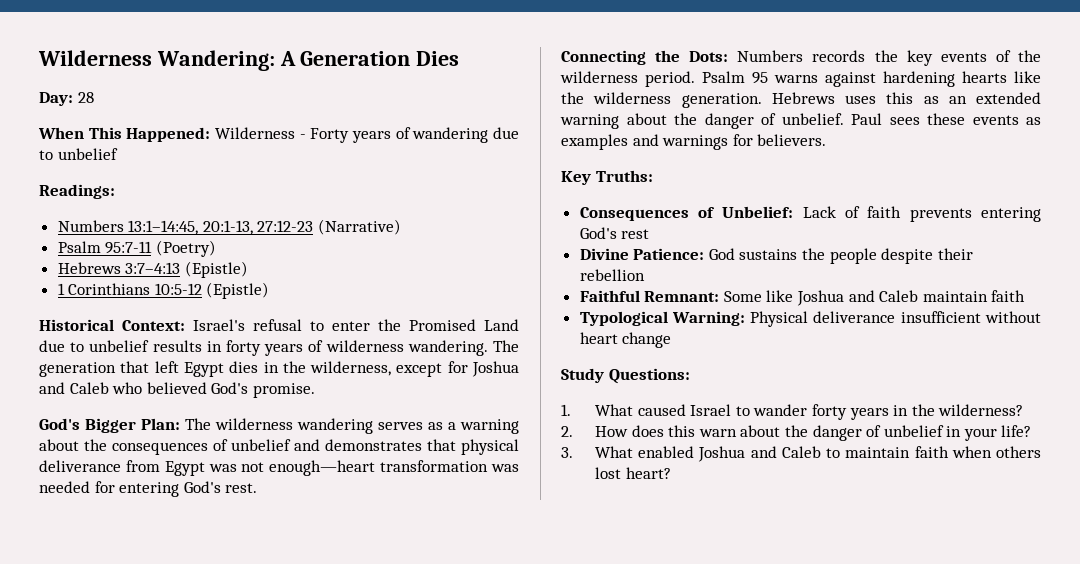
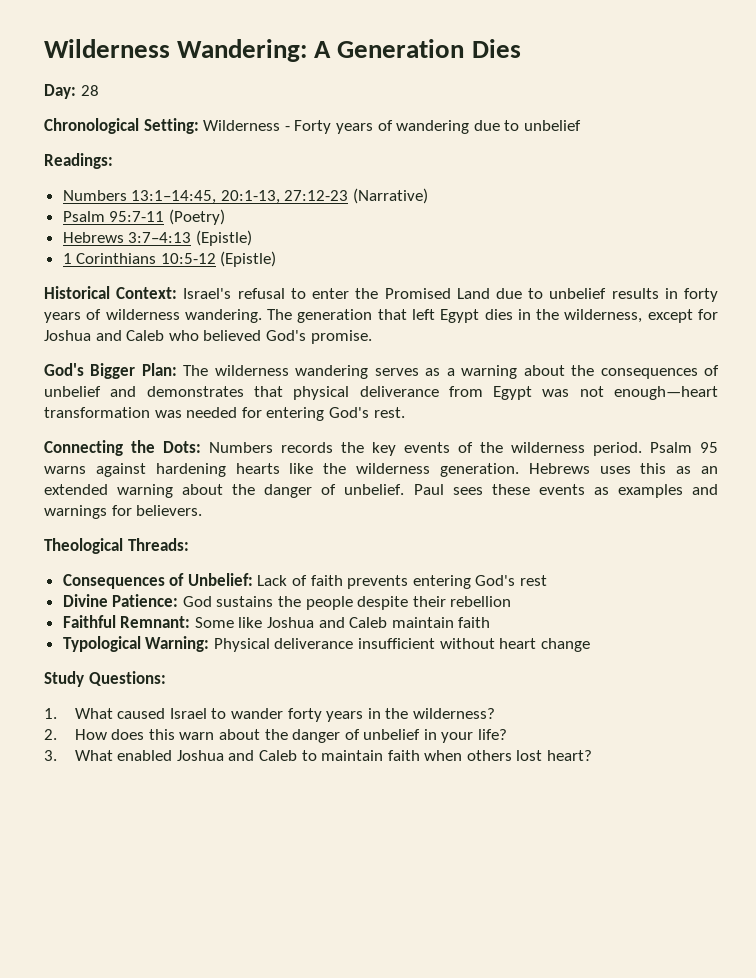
- When This Happened: Wilderness - Forty years of wandering due to unbelief
+ Chronological Setting: Wilderness - Forty years of wandering due to unbelief
- Key Truths:
+ Theological Threads:

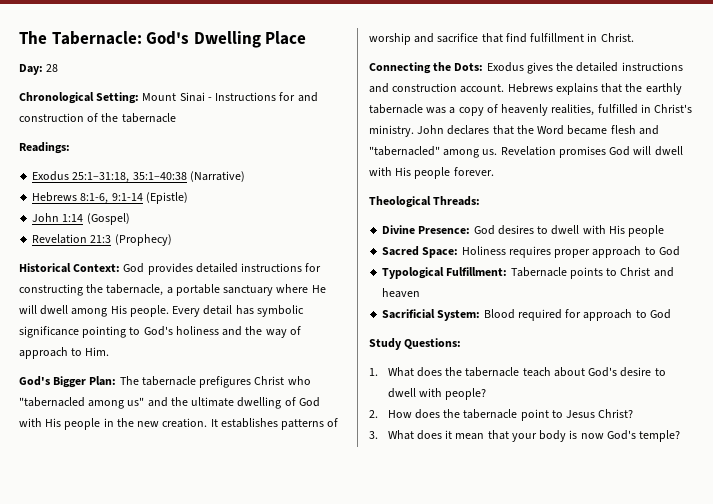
- Wilderness Wandering: A Generation Dies
+ The Tabernacle: God's Dwelling Place
- Chronological Setting: Wilderness - Forty years of wandering due to unbelief
+ Chronological Setting: Mount Sinai - Instructions for and construction of the tabernacle
  Readings:
- Numbers 13:1–14:45, 20:1-13, 27:12-23 (Narrative)
- Psalm 95:7-11 (Poetry)
- Hebrews 3:7–4:13 (Epistle)
- 1 Corinthians 10:5-12 (Epistle)
- Historical Context: Israel's refusal to enter the Promised Land due to unbelief results in forty years of wilderness wandering. The generation that left Egypt dies in the wilderness, except for Joshua and Caleb who believed God's promise.
- God's Bigger Plan: The wilderness wandering serves as a warning about the consequences of unbelief and demonstrates that physical deliverance from Egypt was not enough—heart transformation was needed for entering God's rest.
- Connecting the Dots: Numbers records the key events of the wilderness period. Psalm 95 warns against hardening hearts like the wilderness generation. Hebrews uses this as an extended warning about the danger of unbelief. Paul sees these events as examples and warnings for believers.
+ Exodus 25:1–31:18, 35:1–40:38 (Narrative)
+ Hebrews 8:1-6, 9:1-14 (Epistle)
+ John 1:14 (Gospel)
+ Revelation 21:3 (Prophecy)
+ Historical Context: God provides detailed instructions for constructing the tabernacle, a portable sanctuary where He will dwell among His people. Every detail has symbolic significance pointing to God's holiness and the way of approach to Him.
+ God's Bigger Plan: The tabernacle prefigures Christ who "tabernacled among us" and the ultimate dwelling of God with His people in the new creation. It establishes patterns of worship and sacrifice that find fulfillment in Christ.
+ Connecting the Dots: Exodus gives the detailed instructions and construction account. Hebrews explains that the earthly tabernacle was a copy of heavenly realities, fulfilled in Christ's ministry. John declares that the Word became flesh and "tabernacled" among us. Revelation promises God will dwell with His people forever.
  Theological Threads:
- Consequences of Unbelief: Lack of faith prevents entering God's rest
- Divine Patience: God sustains the people despite their rebellion
- Faithful Remnant: Some like Joshua and Caleb maintain faith
- Typological Warning: Physical deliverance insufficient without heart change
+ Divine Presence: God desires to dwell with His people
+ Sacred Space: Holiness requires proper approach to God
+ Typological Fulfillment: Tabernacle points to Christ and heaven
+ Sacrificial System: Blood required for approach to God
  Study Questions:
- 1. What caused Israel to wander forty years in the wilderness?
- 2. How does this warn about the danger of unbelief in your life?
- 3. What enabled Joshua and Caleb to maintain faith when others lost heart?
+ 1. What does the tabernacle teach about God's desire to dwell with people?
+ 2. How does the tabernacle point to Jesus Christ?
+ 3. What does it mean that your body is now God's temple?

